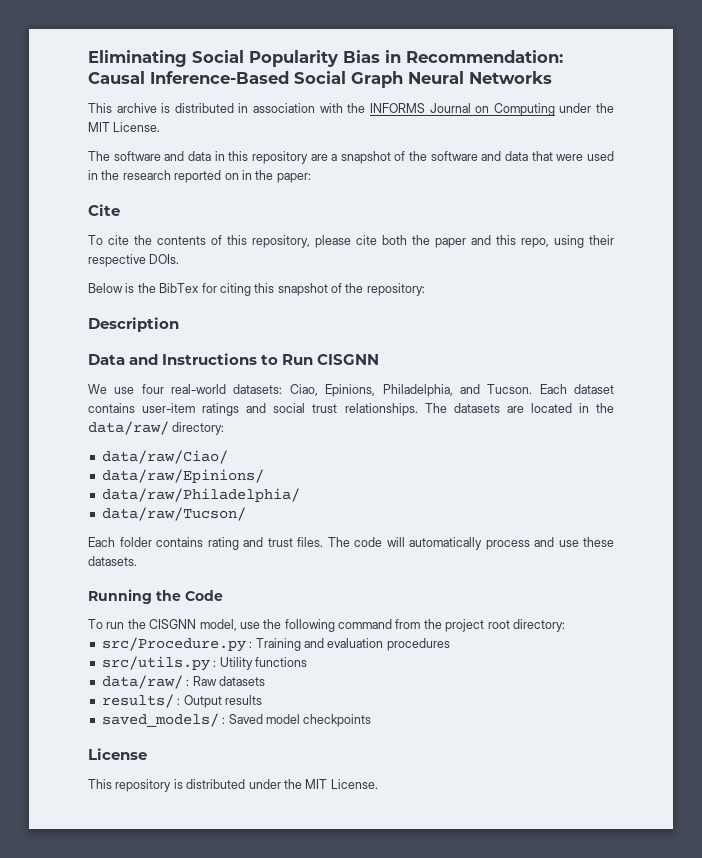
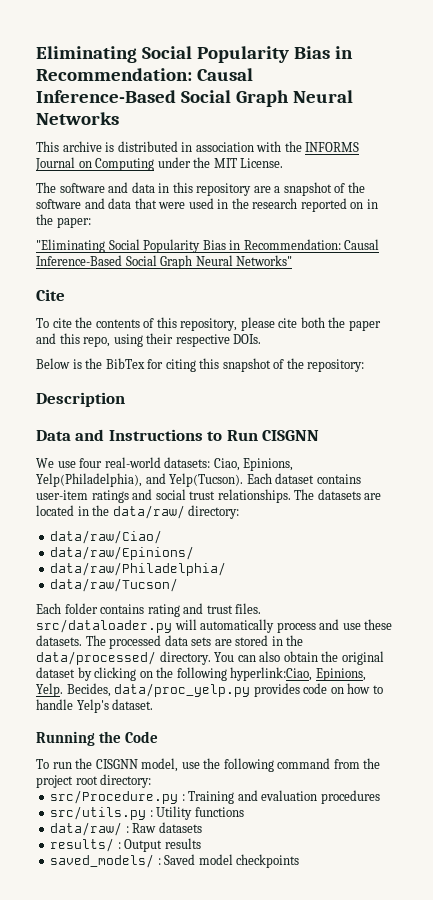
+ "Eliminating Social Popularity Bias in Recommendation: Causal Inference-Based Social Graph Neural Networks"
- We use four real-world datasets: Ciao, Epinions, Philadelphia, and Tucson.
+ We use four real-world datasets: Ciao, Epinions, Yelp(Philadelphia), and Yelp(Tucson).
- Each folder contains rating and trust files. The code will automatically process and use these datasets.
+ Each folder contains rating and trust files. src/dataloader.py will automatically process and use these datasets. The processed data sets are stored in the data/processed/ directory. You can also obtain the original dataset by clicking on the following hyperlink:Ciao, Epinions, Yelp. Becides, data/proc_yelp.py provides code on how to handle Yelp's dataset.
- License
- This repository is distributed under the MIT License.

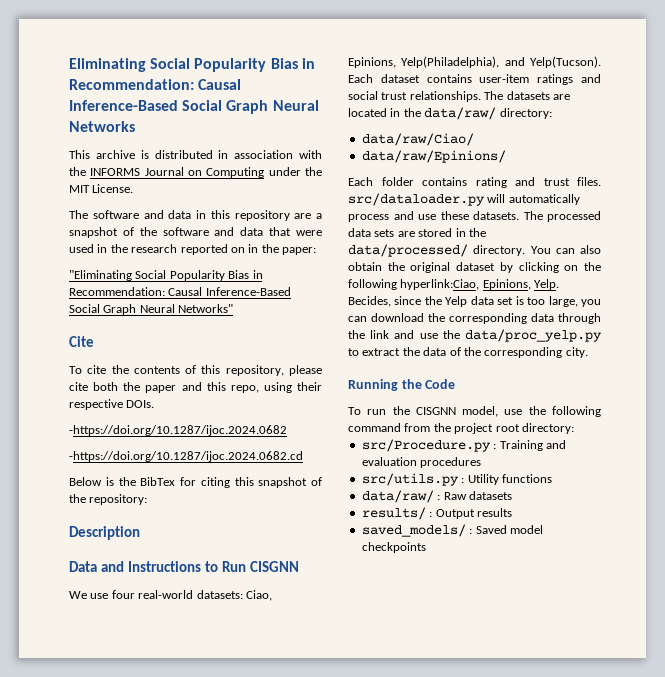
+ -https://doi.org/10.1287/ijoc.2024.0682
+ -https://doi.org/10.1287/ijoc.2024.0682.cd
- data/raw/Philadelphia/
- data/raw/Tucson/
- Becides, data/proc_yelp.py provides code on how to handle Yelp's dataset.
+ Becides, since the Yelp data set is too large, you can download the corresponding data through the link and use the data/proc_yelp.py to extract the data of the corresponding city.

